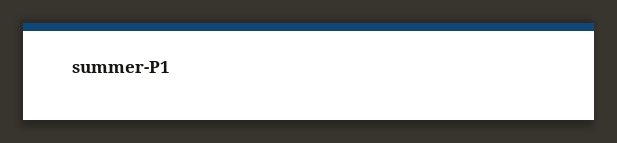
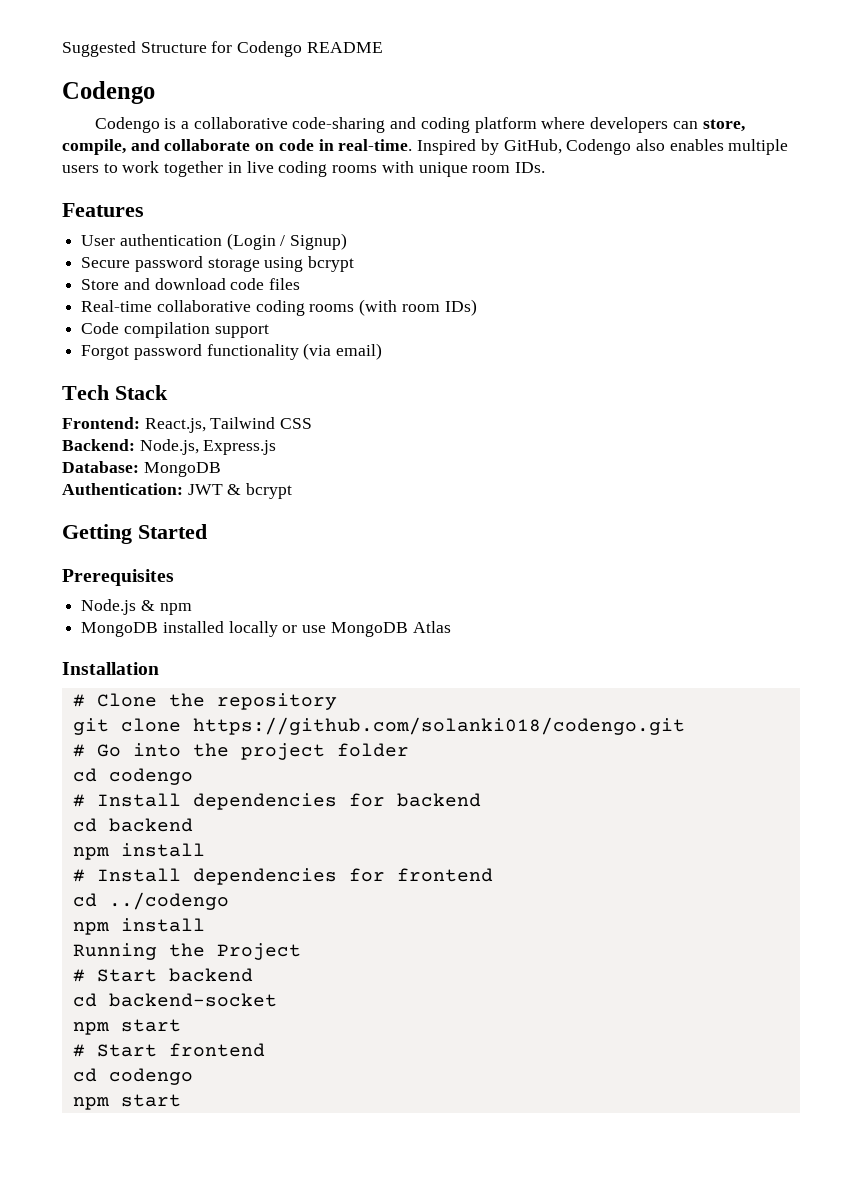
- summer-P1
+ Suggested Structure for Codengo README
+ Codengo
+ Codengo is a collaborative code-sharing and coding platform where developers can store, compile, and collaborate on code in real-time. Inspired by GitHub, Codengo also enables multiple users to work together in live coding rooms with unique room IDs.
+ Features
+ User authentication (Login / Signup)
+ Secure password storage using bcrypt
+ Store and download code files
+ Real-time collaborative coding rooms (with room IDs)
+ Code compilation support
+ Forgot password functionality (via email)
+ Tech Stack
+ Frontend: React.js, Tailwind CSS
+ Backend: Node.js, Express.js
+ Database: MongoDB
+ Authentication: JWT & bcrypt
+ Getting Started
+ Prerequisites
+ Node.js & npm
+ MongoDB installed locally or use MongoDB Atlas
+ Installation
+ # Clone the repository
+ git clone https://github.com/solanki018/codengo.git
+ # Go into the project folder
+ cd codengo
+ # Install dependencies for backend
+ cd backend
+ npm install
+ # Install dependencies for frontend
+ cd ../codengo
+ npm install
+ Running the Project
+ # Start backend
+ cd backend-socket
+ npm start
+ # Start frontend
+ cd codengo
+ npm start

